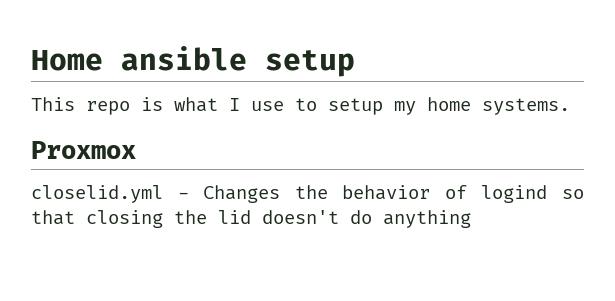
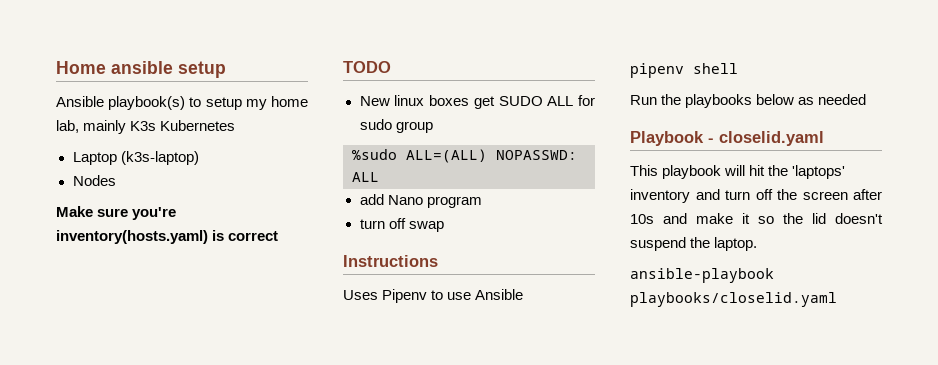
- This repo is what I use to setup my home systems.
- Proxmox
- closelid.yml - Changes the behavior of logind so that closing the lid doesn't do anything
+ Ansible playbook(s) to setup my home lab, mainly K3s Kubernetes
+ Laptop (k3s-laptop)
+ Nodes
+ Make sure you're inventory(hosts.yaml) is correct
+ TODO
+ New linux boxes get SUDO ALL for sudo group
+ %sudo ALL=(ALL) NOPASSWD: ALL
+ add Nano program
+ turn off swap
+ Instructions
+ Uses Pipenv to use Ansible
+ pipenv shell
+ Run the playbooks below as needed
+ Playbook - closelid.yaml
+ This playbook will hit the 'laptops' inventory and turn off the screen after 10s and make it so the lid doesn't suspend the laptop.
+ ansible-playbook playbooks/closelid.yaml

